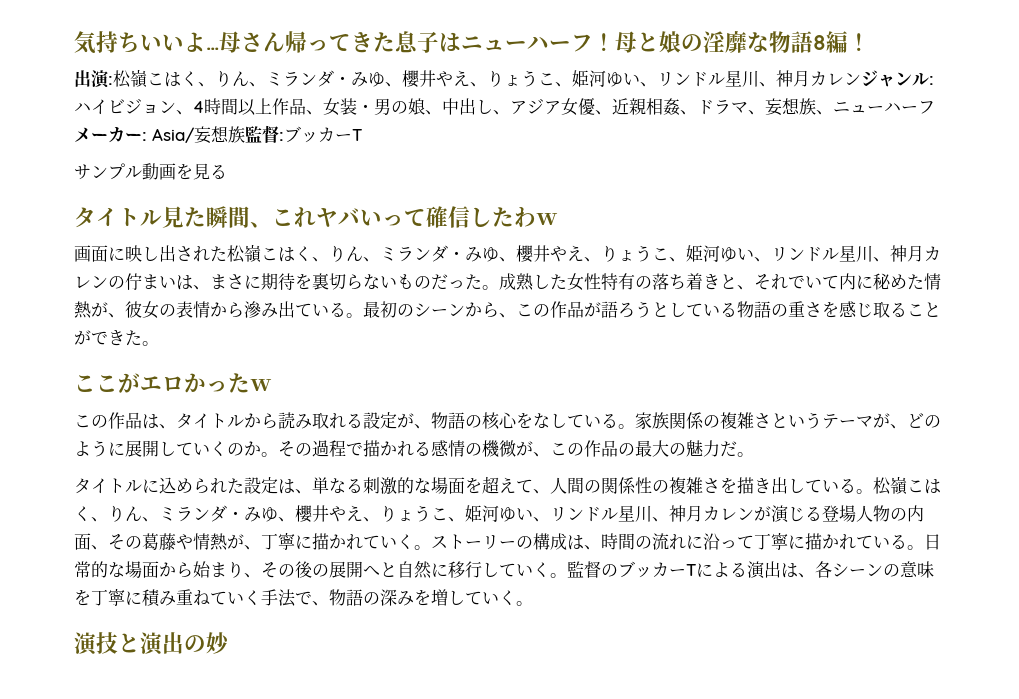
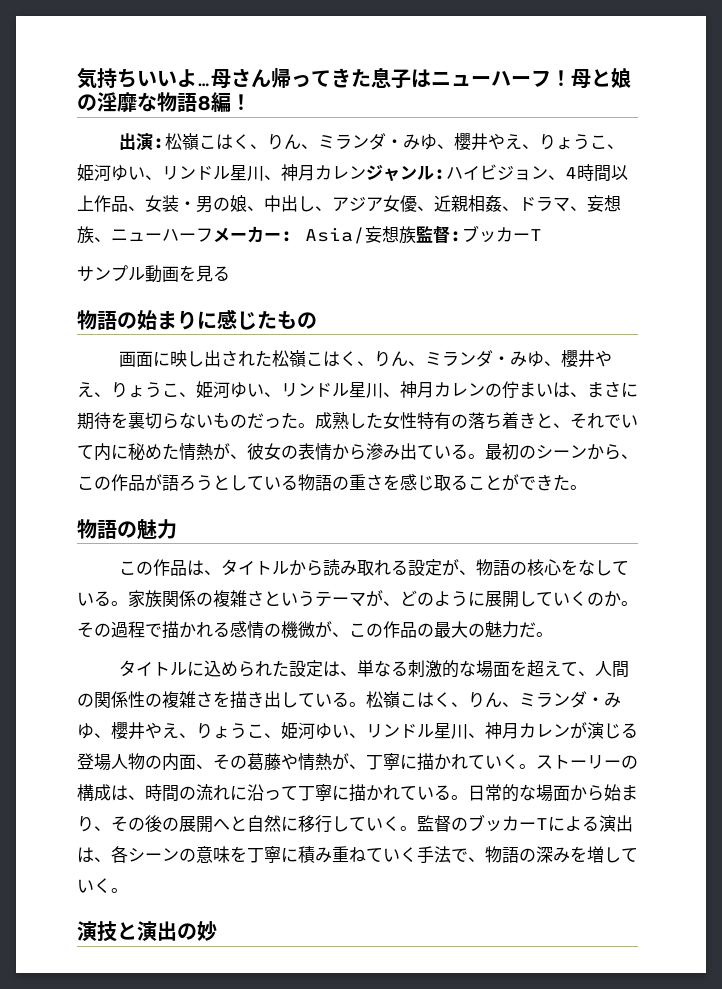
- タイトル見た瞬間、これヤバいって確信したわｗ
+ 物語の始まりに感じたもの
- ここがエロかったｗ
+ 物語の魅力

